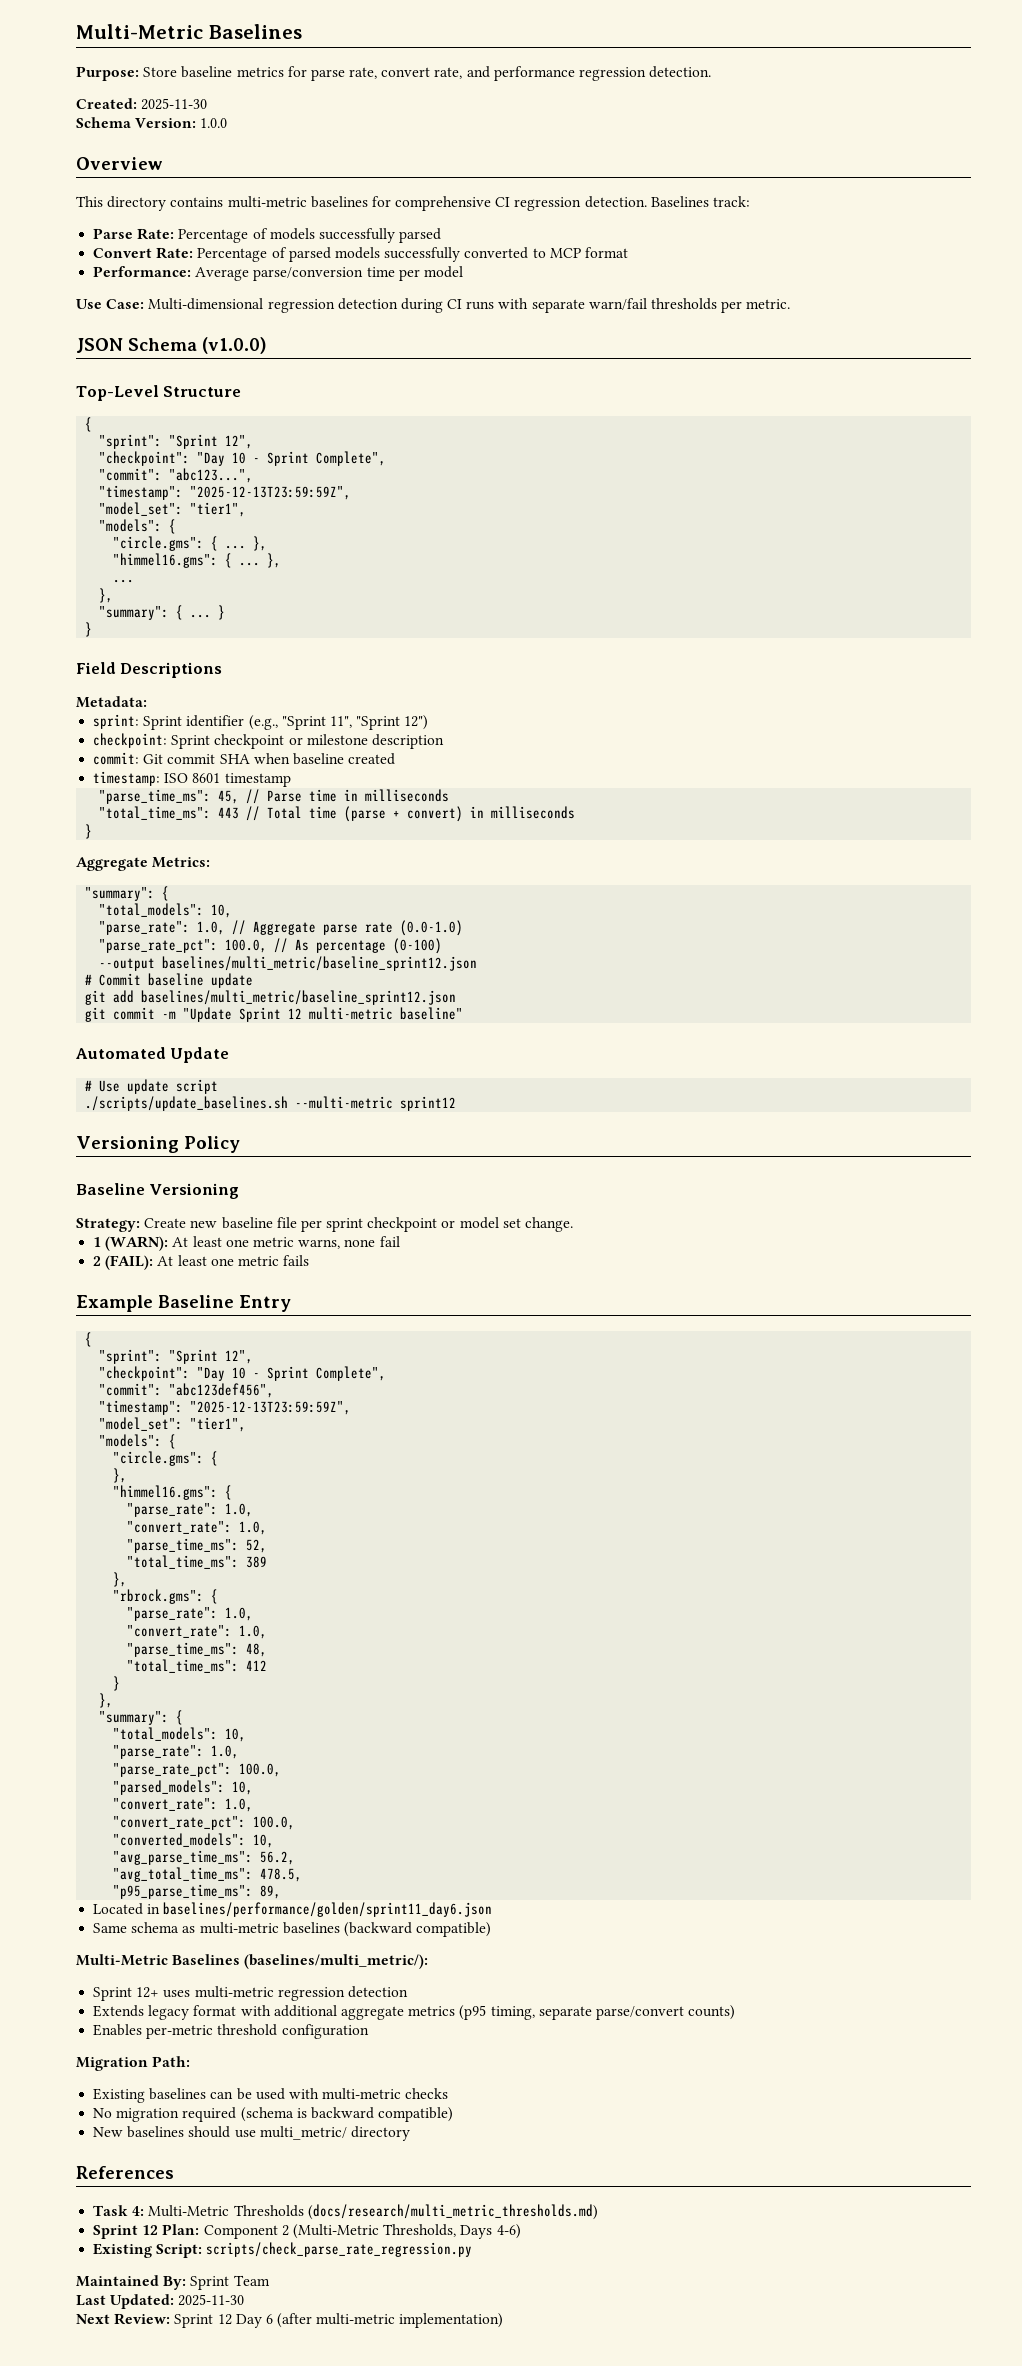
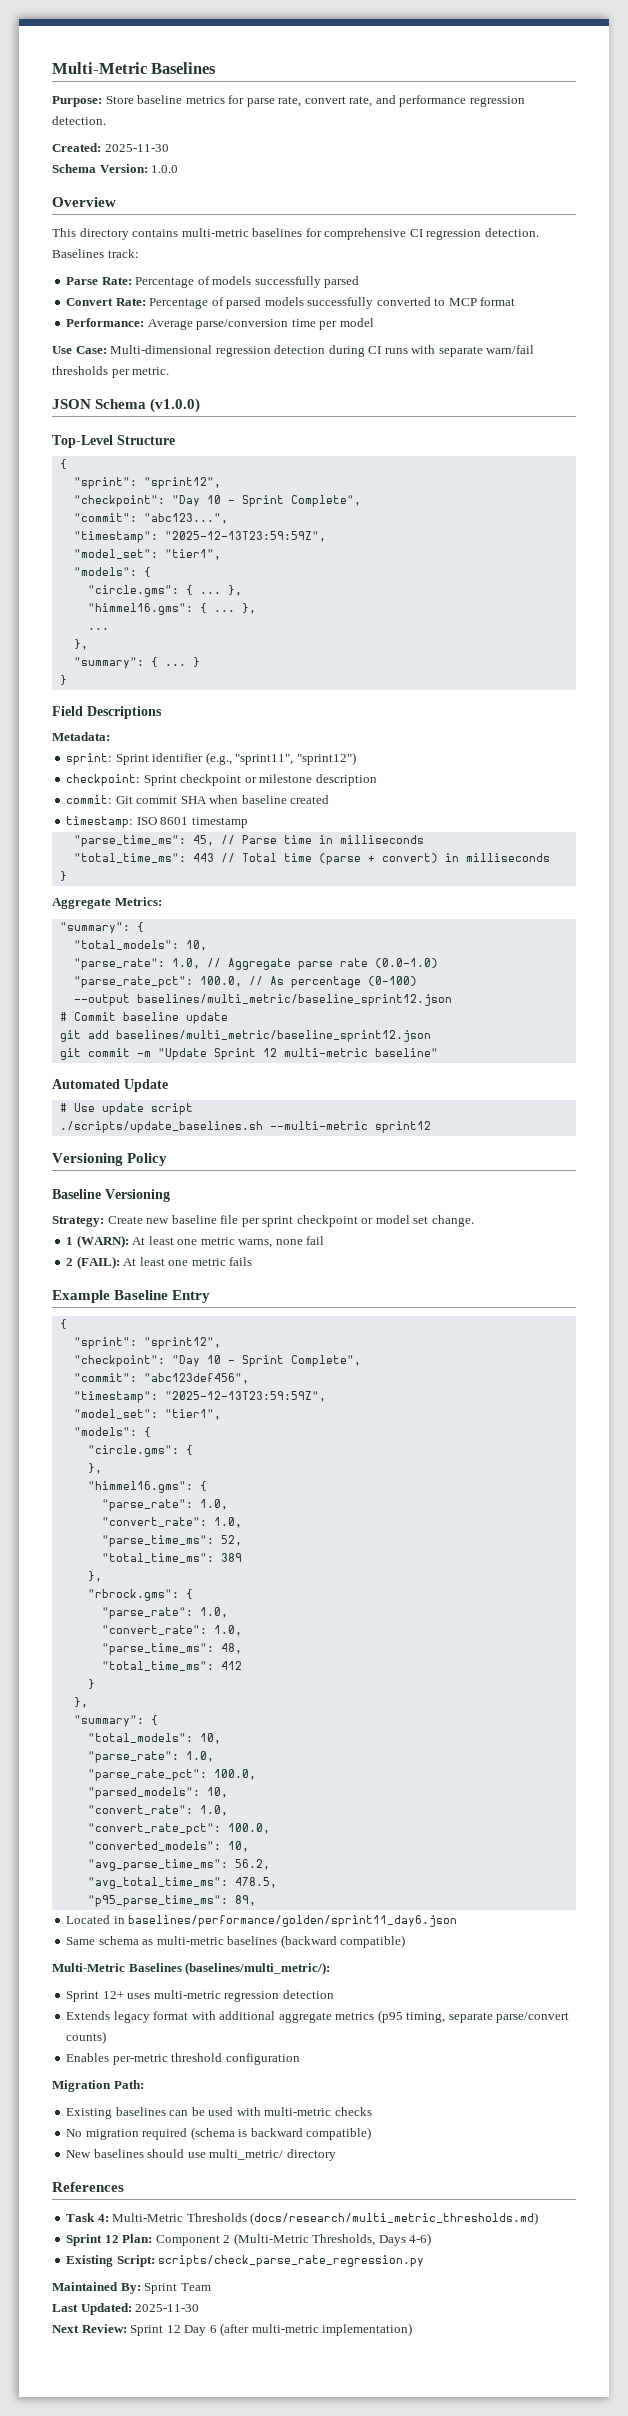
  Top-Level Structure
  {
- "sprint": "Sprint 12",
+ "sprint": "sprint12",
- sprint: Sprint identifier (e.g., "Sprint 11", "Sprint 12")
+ sprint: Sprint identifier (e.g., "sprint11", "sprint12")
  Example Baseline Entry
  {
- "sprint": "Sprint 12",
+ "sprint": "sprint12",

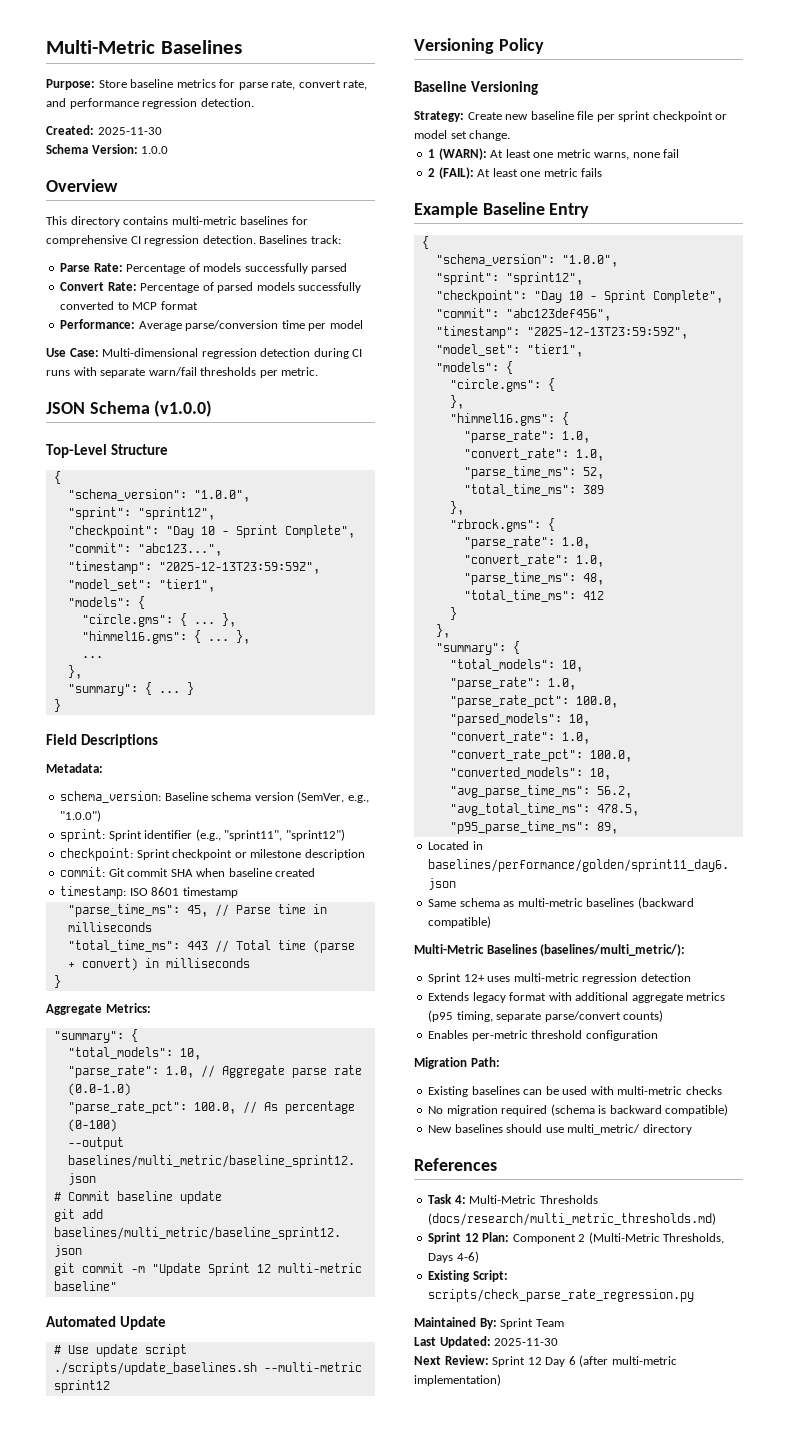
  Top-Level Structure
  {
+ "schema_version": "1.0.0",
+ schema_version: Baseline schema version (SemVer, e.g., "1.0.0")
  Example Baseline Entry
  {
+ "schema_version": "1.0.0",

